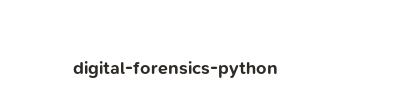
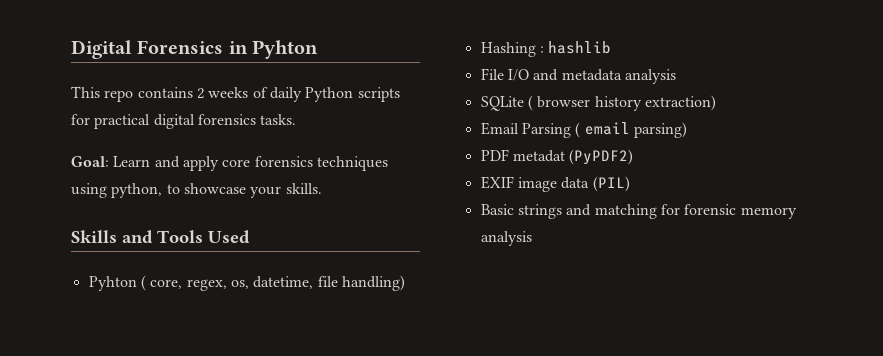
- digital-forensics-python
+ Digital Forensics in Pyhton
+ This repo contains 2 weeks of daily Python scripts for practical digital forensics tasks.
+ Goal: Learn and apply core forensics techniques using python, to showcase your skills.
+ Skills and Tools Used
+ Pyhton ( core, regex, os, datetime, file handling)
+ Hashing : hashlib
+ File I/O and metadata analysis
+ SQLite ( browser history extraction)
+ Email Parsing ( email parsing)
+ PDF metadat (PyPDF2)
+ EXIF image data (PIL)
+ Basic strings and matching for forensic memory analysis

